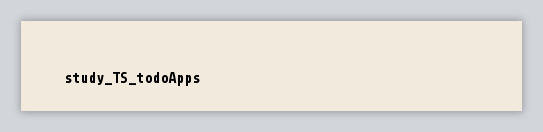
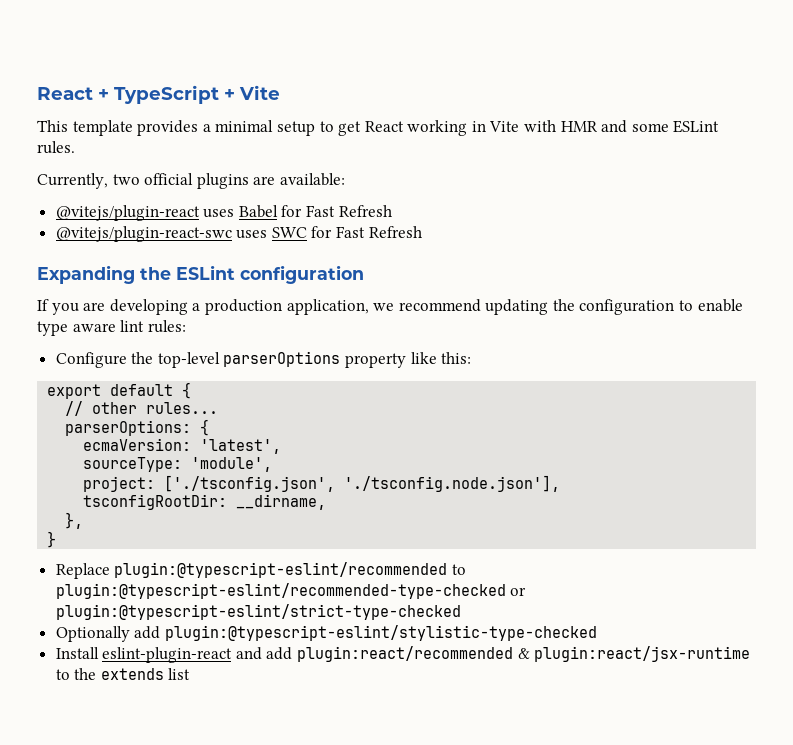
- study_TS_todoApps
+ React + TypeScript + Vite
+ This template provides a minimal setup to get React working in Vite with HMR and some ESLint rules.
+ Currently, two official plugins are available:
+ @vitejs/plugin-react uses Babel for Fast Refresh
+ @vitejs/plugin-react-swc uses SWC for Fast Refresh
+ Expanding the ESLint configuration
+ If you are developing a production application, we recommend updating the configuration to enable type aware lint rules:
+ Configure the top-level parserOptions property like this:
+ export default {
+ // other rules...
+ parserOptions: {
+ ecmaVersion: 'latest',
+ sourceType: 'module',
+ project: ['./tsconfig.json', './tsconfig.node.json'],
+ tsconfigRootDir: __dirname,
+ },
+ }
+ Replace plugin:@typescript-eslint/recommended to plugin:@typescript-eslint/recommended-type-checked or plugin:@typescript-eslint/strict-type-checked
+ Optionally add plugin:@typescript-eslint/stylistic-type-checked
+ Install eslint-plugin-react and add plugin:react/recommended & plugin:react/jsx-runtime to the extends list

